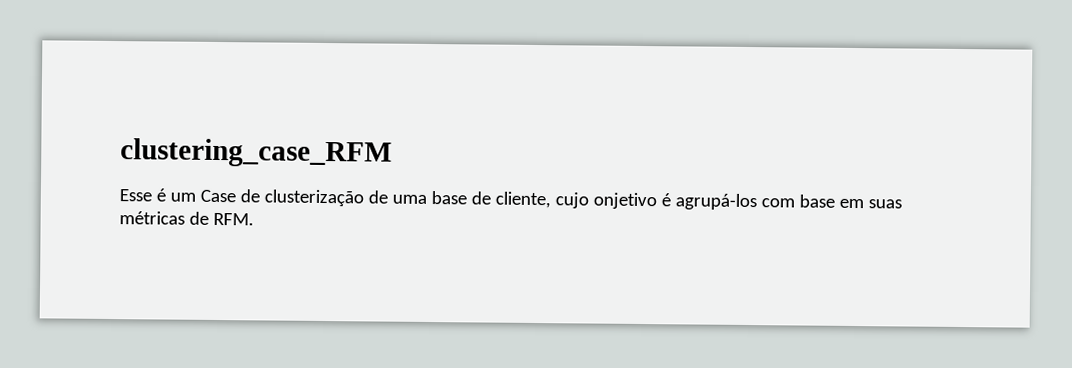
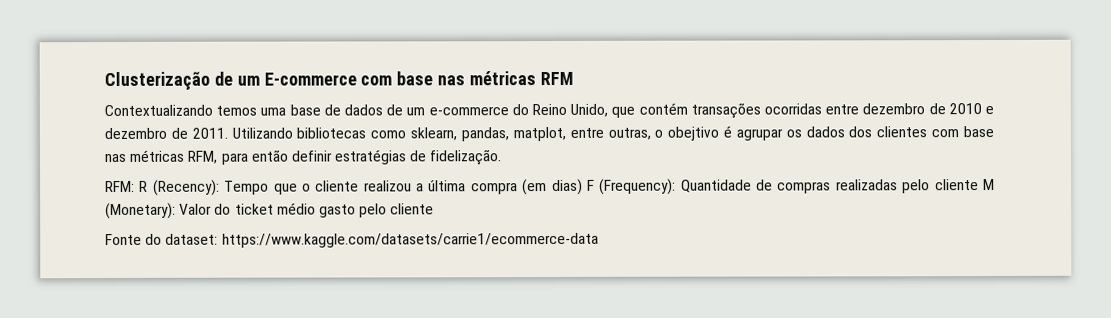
- clustering_case_RFM
- Esse é um Case de clusterização de uma base de cliente, cujo onjetivo é agrupá-los com base em suas métricas de RFM.
+ Clusterização de um E-commerce com base nas métricas RFM
+ Contextualizando temos uma base de dados de um e-commerce do Reino Unido, que contém transações ocorridas entre dezembro de 2010 e dezembro de 2011. Utilizando bibliotecas como sklearn, pandas, matplot, entre outras, o obejtivo é agrupar os dados dos clientes com base nas métricas RFM, para então definir estratégias de fidelização.
+ RFM: R (Recency): Tempo que o cliente realizou a última compra (em dias) F (Frequency): Quantidade de compras realizadas pelo cliente M (Monetary): Valor do ticket médio gasto pelo cliente
+ Fonte do dataset: https://www.kaggle.com/datasets/carrie1/ecommerce-data

